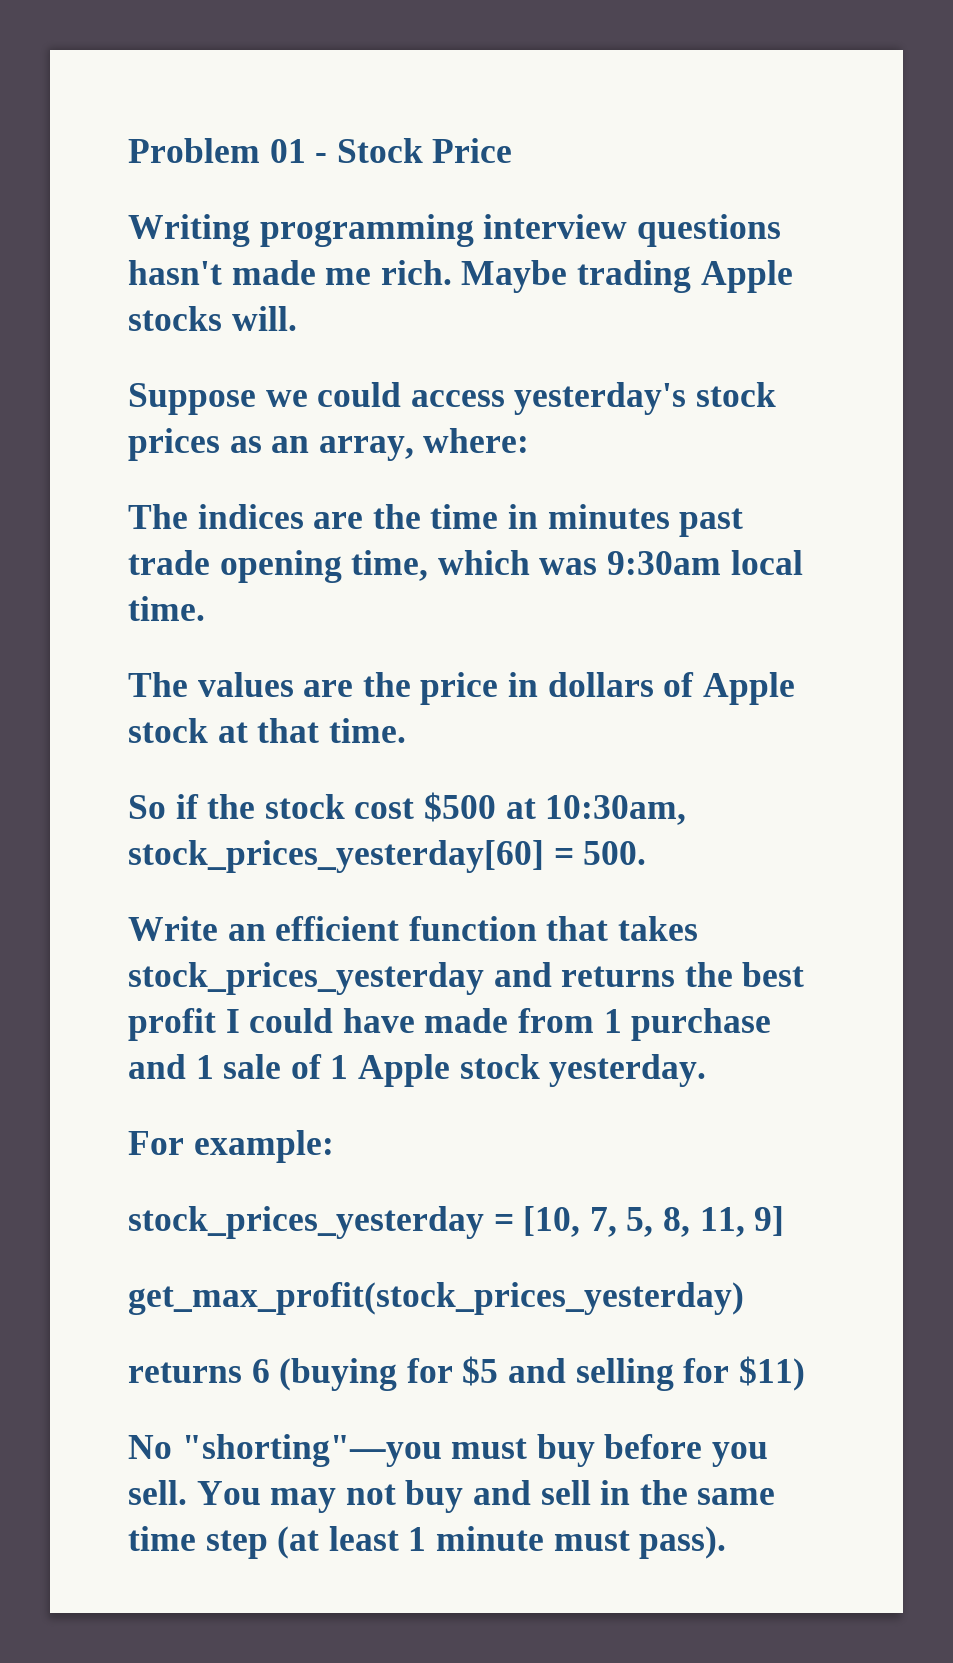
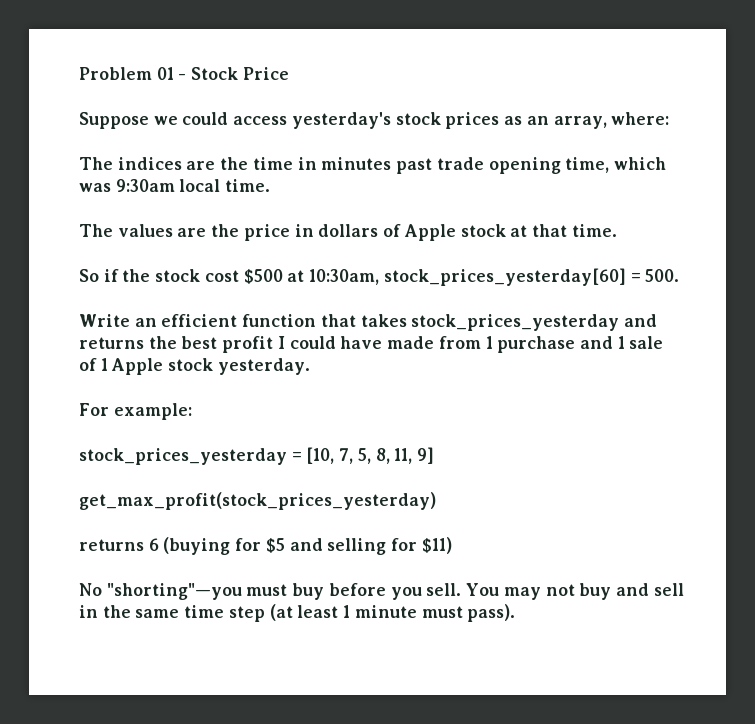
- Writing programming interview questions hasn't made me rich. Maybe trading Apple stocks will.

